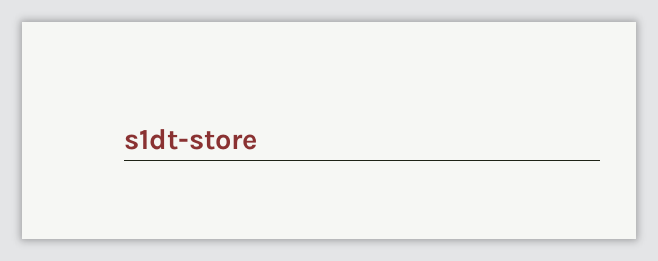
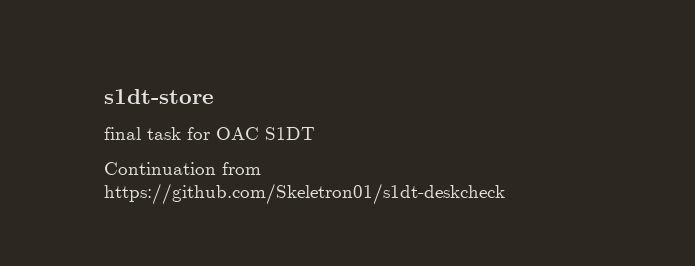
+ final task for OAC S1DT
+ Continuation from https://github.com/Skeletron01/s1dt-deskcheck

